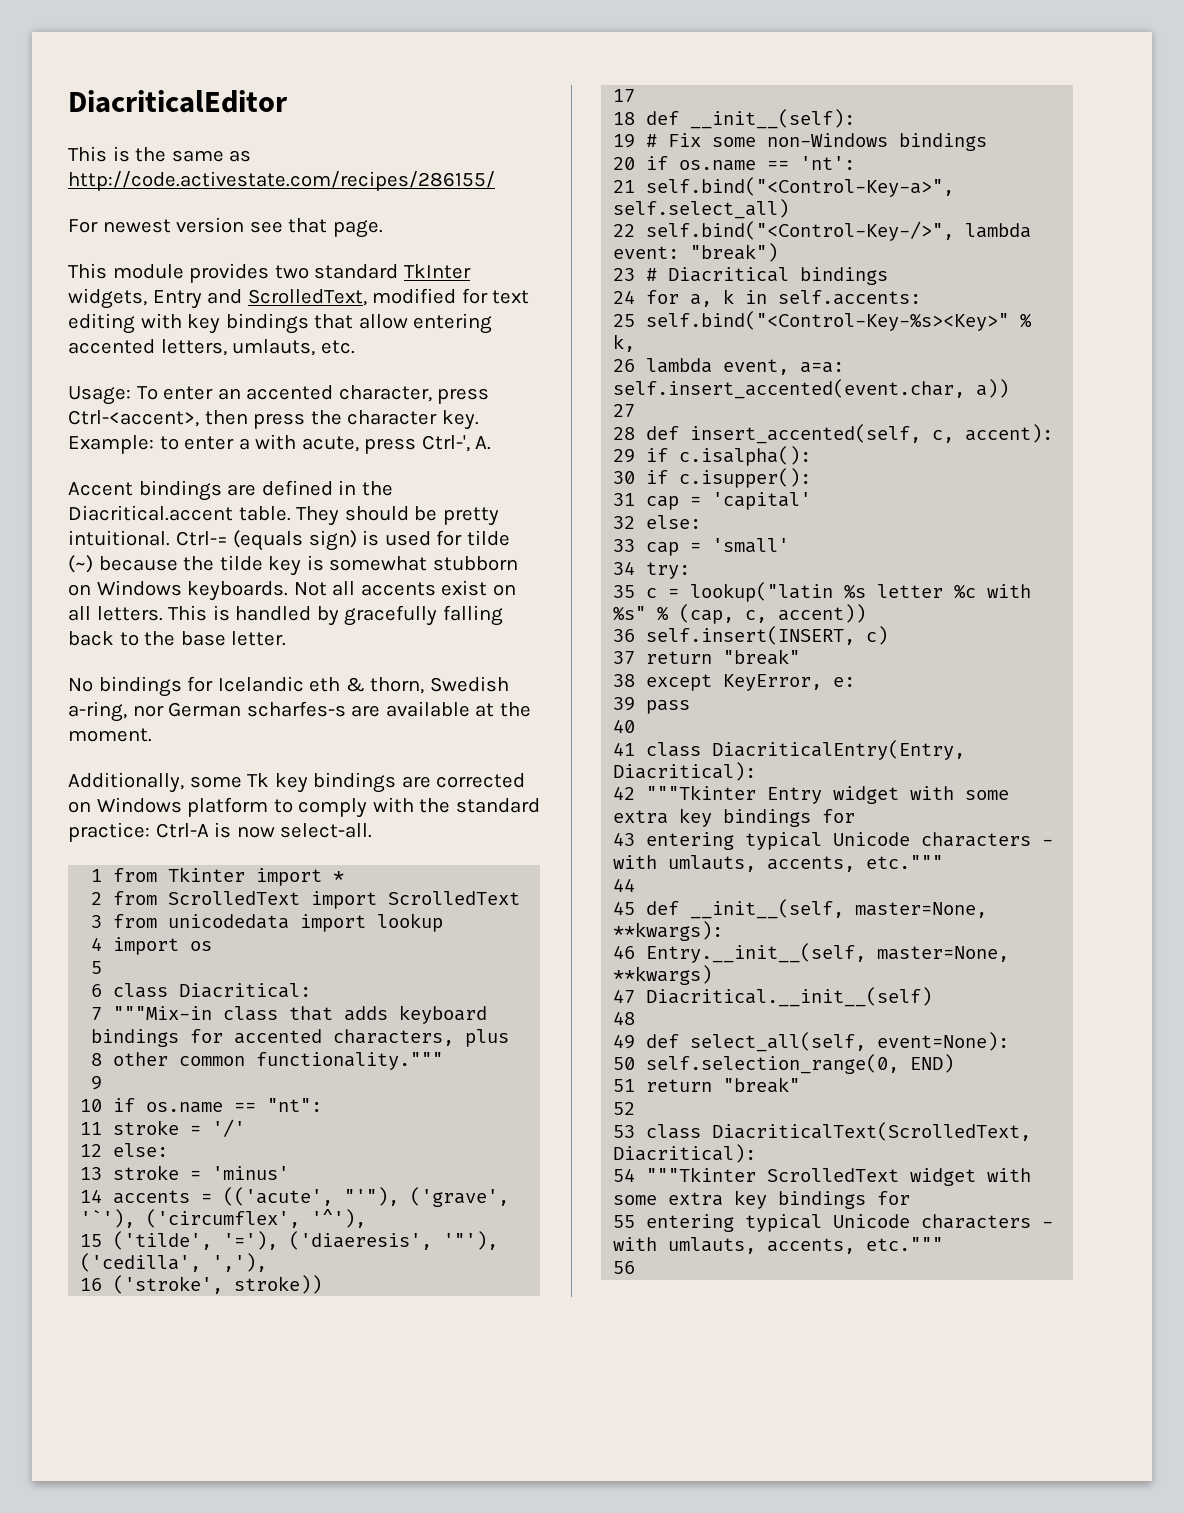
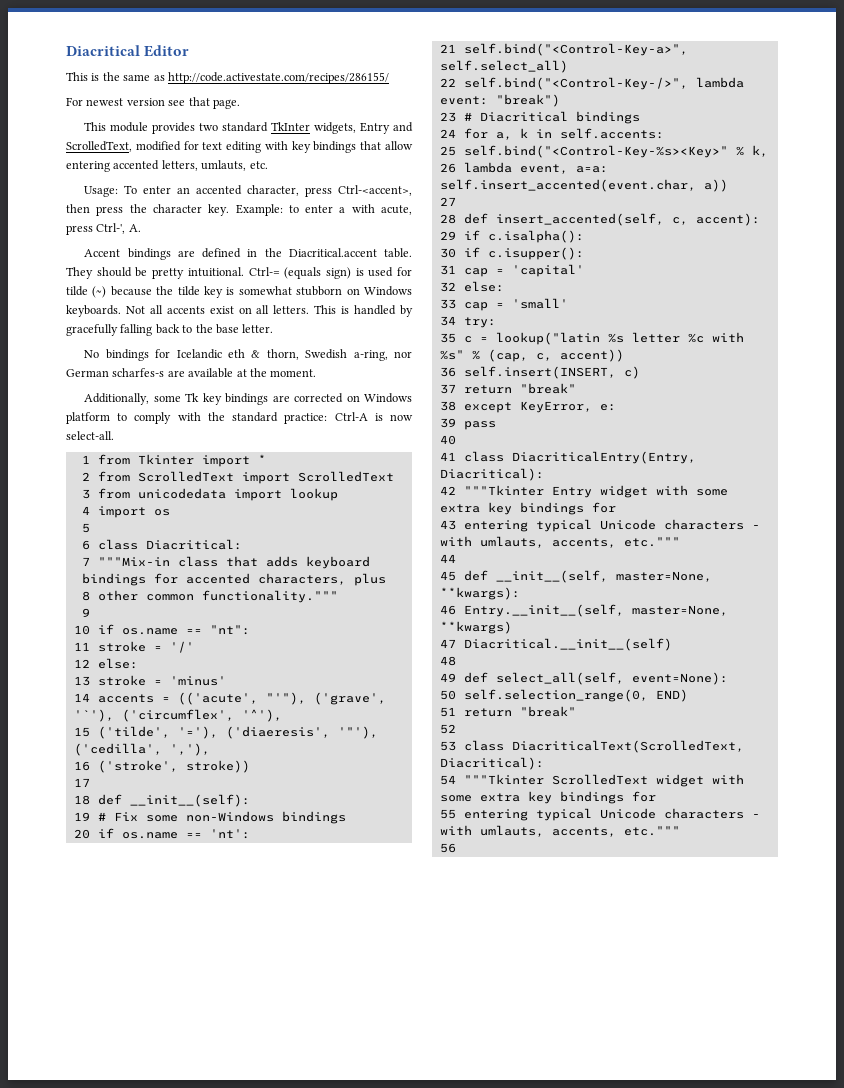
- DiacriticalEditor
+ Diacritical Editor

